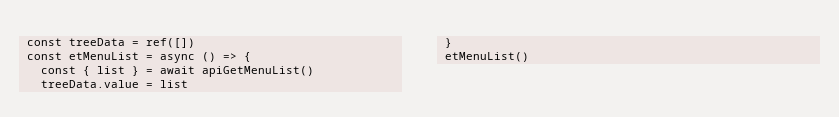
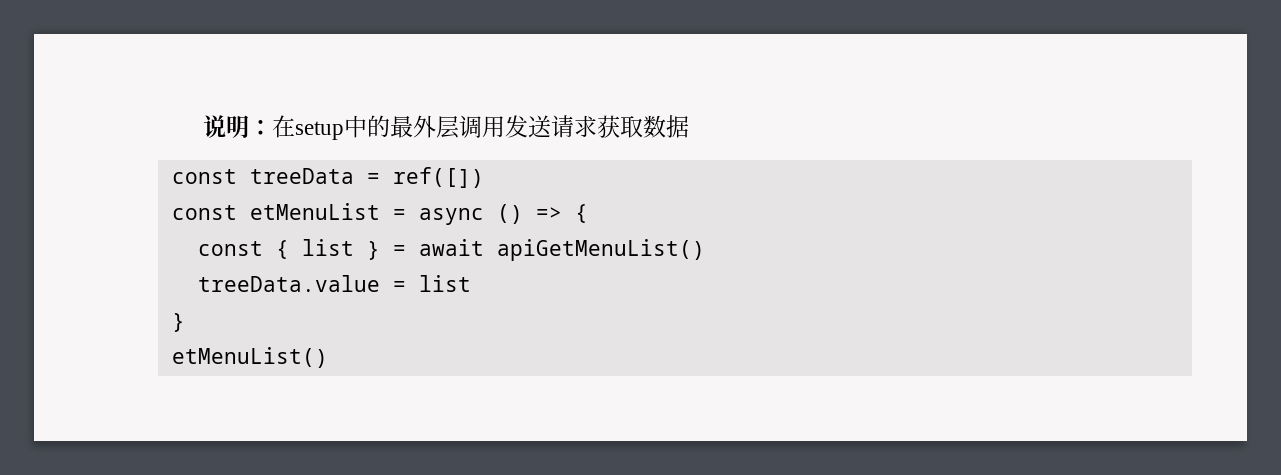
+ 说明：在setup中的最外层调用发送请求获取数据

